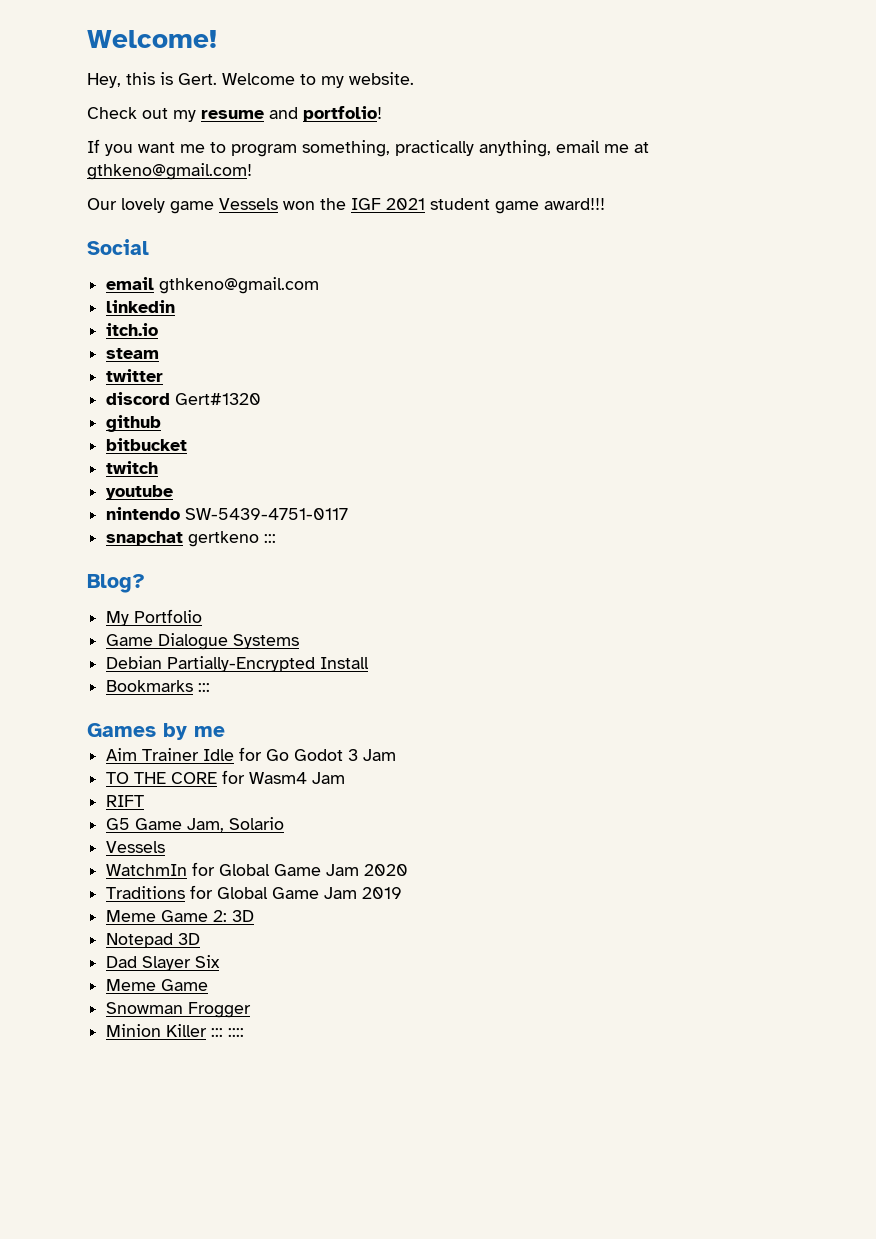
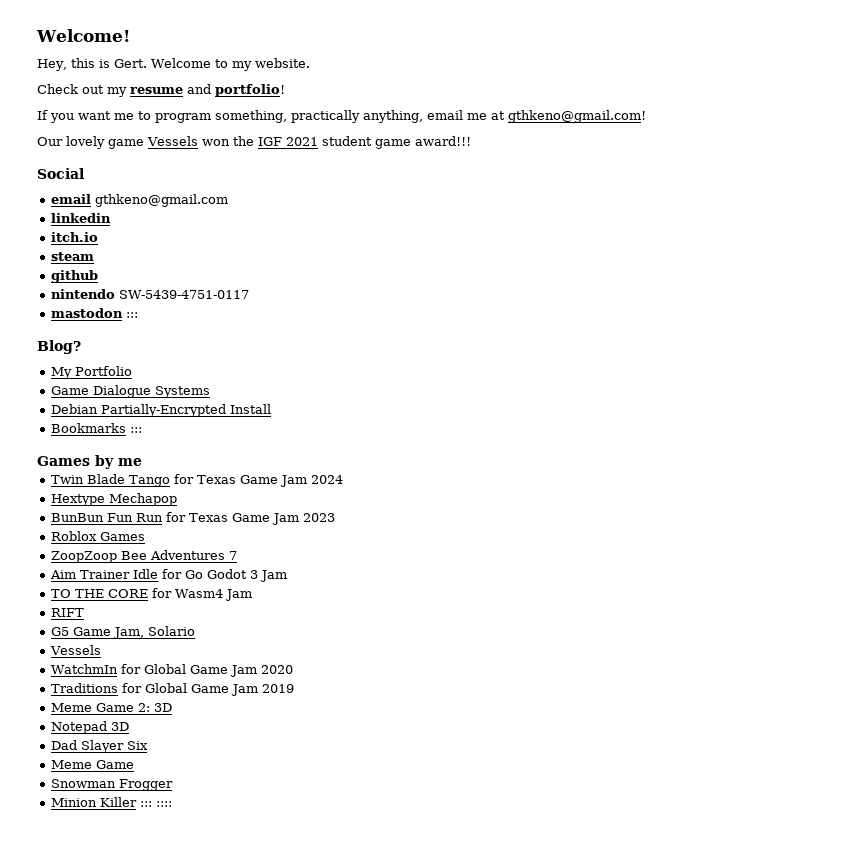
- twitter
- discord Gert#1320
  github
- bitbucket
- twitch
- youtube
- snapchat gertkeno :::
+ mastodon :::
+ Twin Blade Tango for Texas Game Jam 2024
+ Hextype Mechapop
+ BunBun Fun Run for Texas Game Jam 2023
+ Roblox Games
+ ZoopZoop Bee Adventures 7

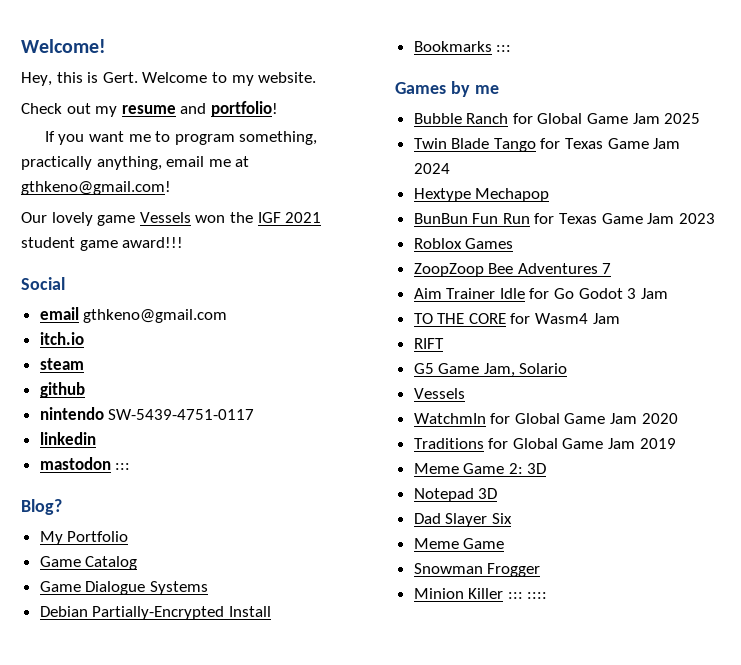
- linkedin
+ linkedin
+ Game Catalog
+ Bubble Ranch for Global Game Jam 2025

